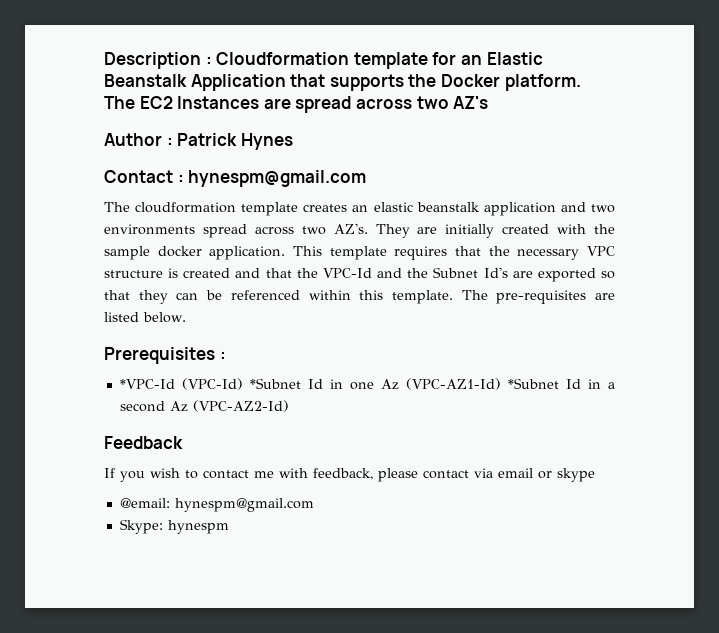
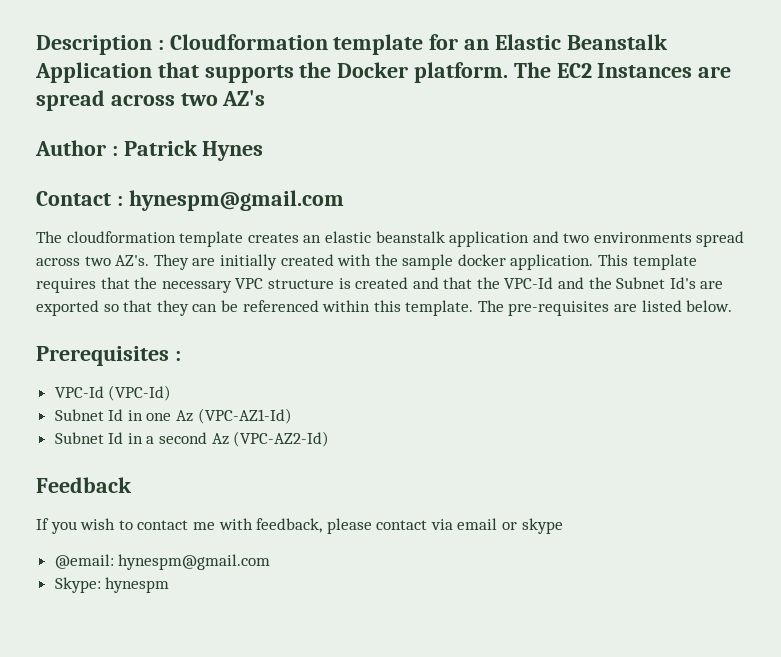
- *VPC-Id (VPC-Id) *Subnet Id in one Az (VPC-AZ1-Id) *Subnet Id in a second Az (VPC-AZ2-Id)
+ VPC-Id (VPC-Id)
+ Subnet Id in one Az (VPC-AZ1-Id)
+ Subnet Id in a second Az (VPC-AZ2-Id)

